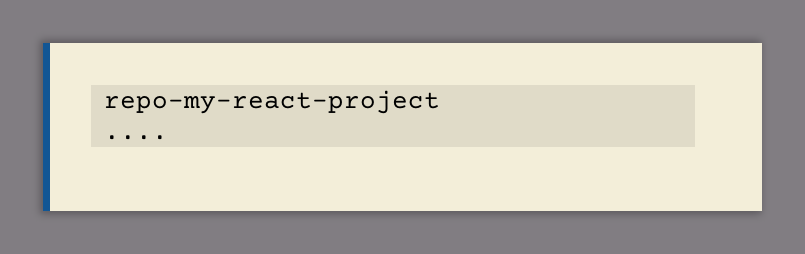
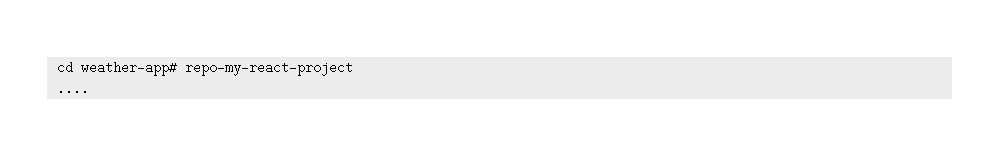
- repo-my-react-project
+ cd weather-app# repo-my-react-project

